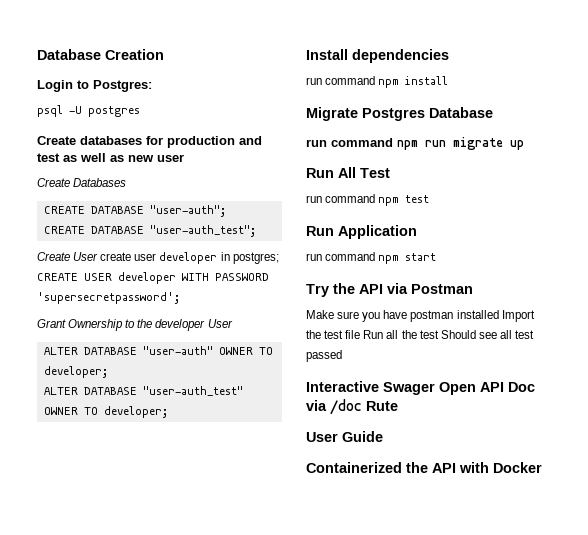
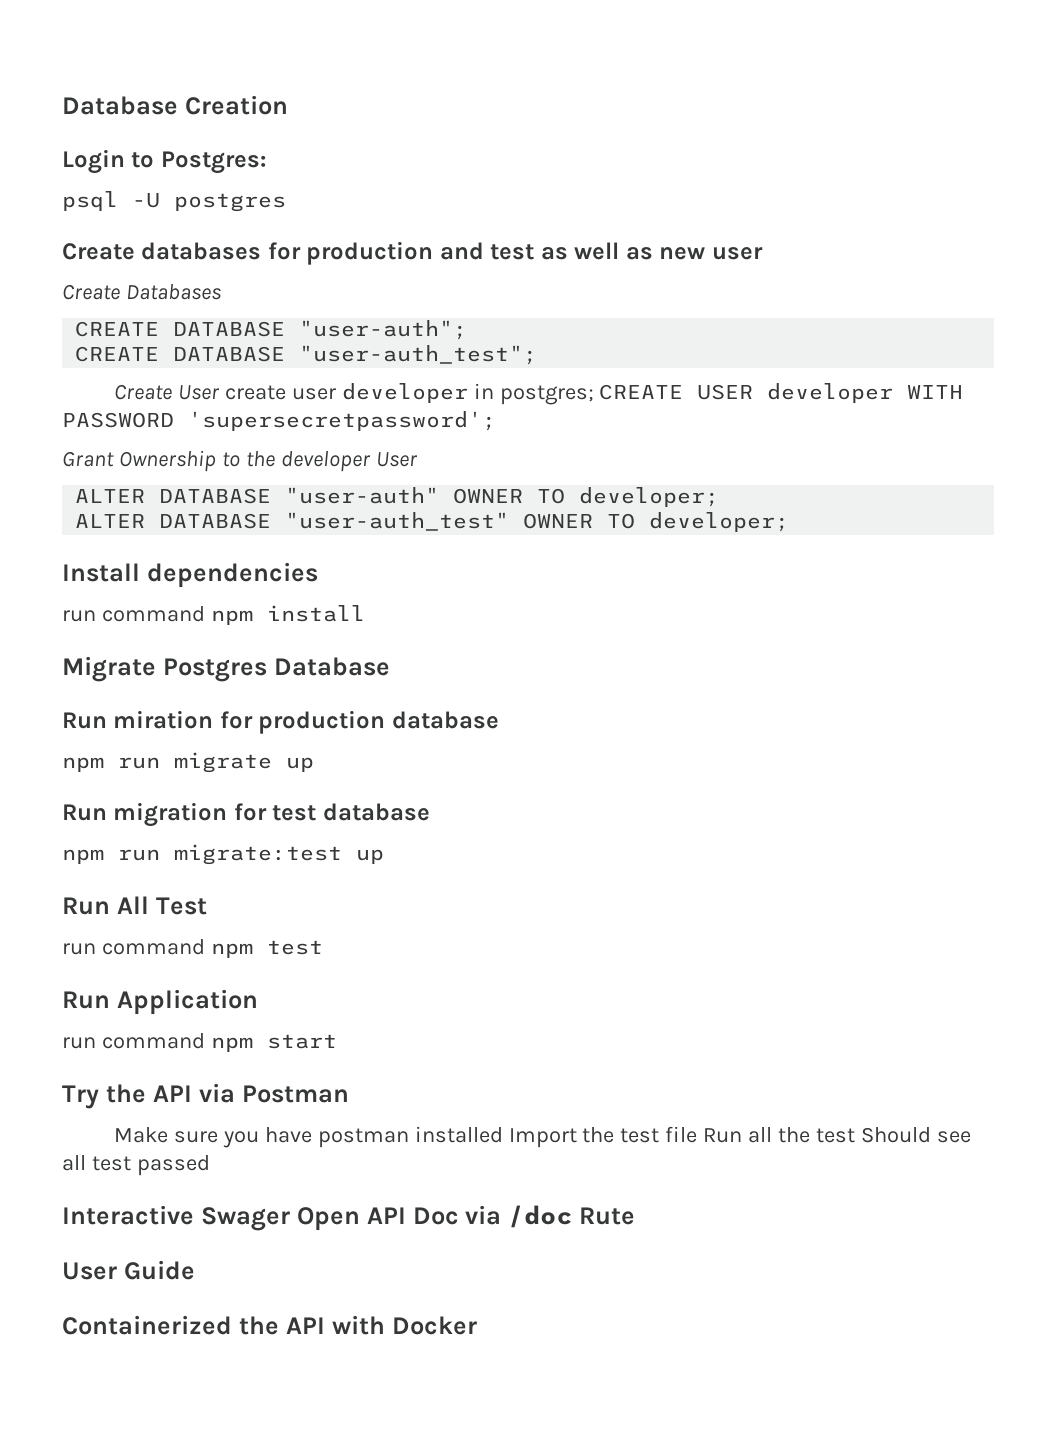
- run command npm run migrate up
+ Run miration for production database
+ npm run migrate up
+ Run migration for test database
+ npm run migrate:test up

